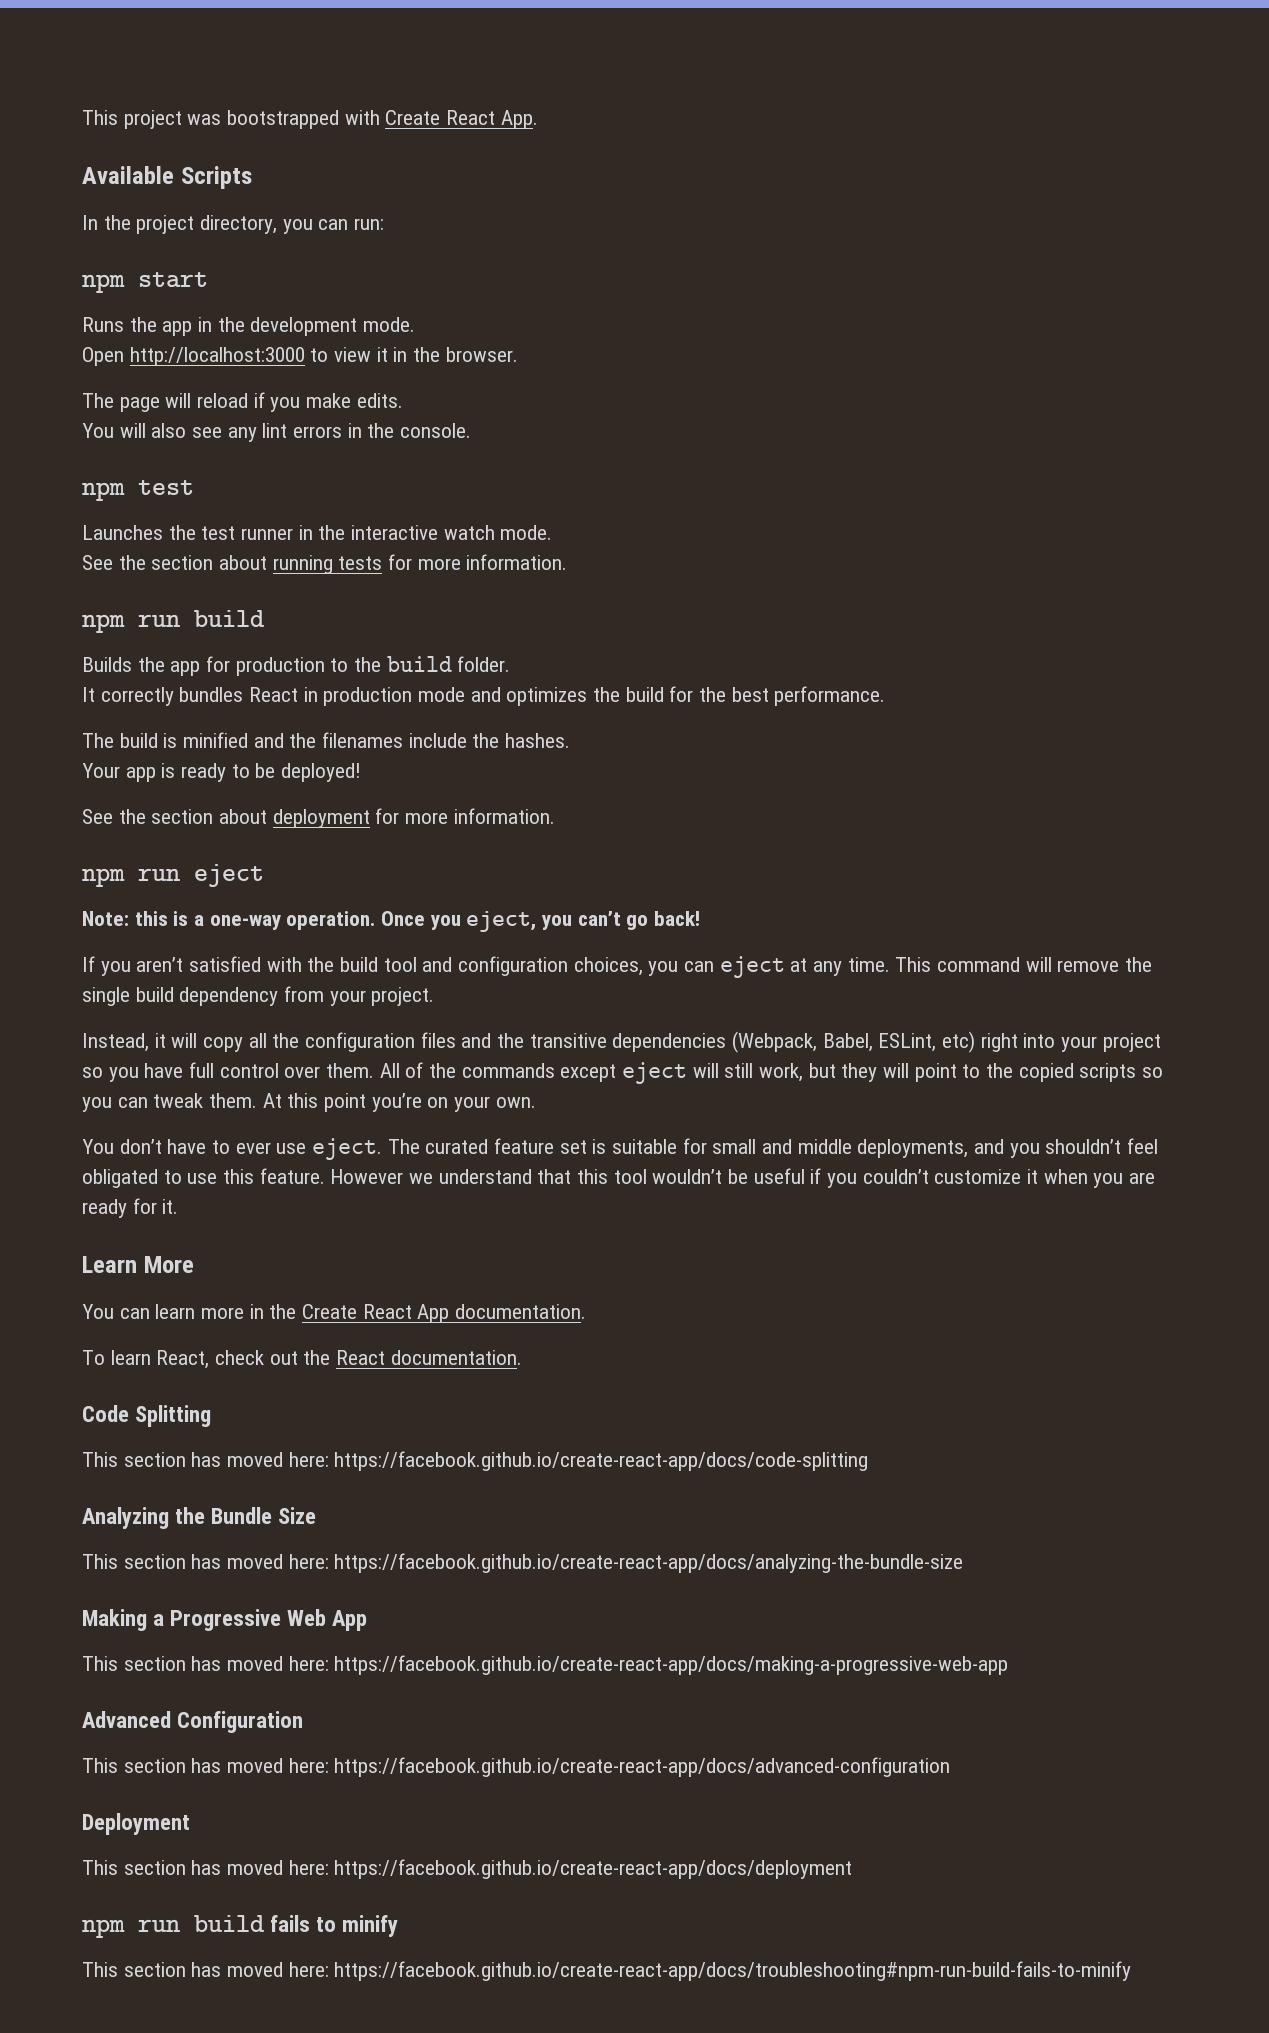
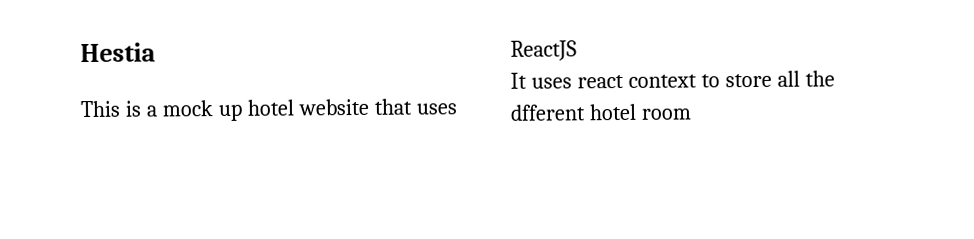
- This project was bootstrapped with Create React App.
- Available Scripts
- In the project directory, you can run:
- npm start
- Runs the app in the development mode.
- Open http://localhost:3000 to view it in the browser.
- The page will reload if you make edits.
- You will also see any lint errors in the console.
- npm test
- Launches the test runner in the interactive watch mode.
- See the section about running tests for more information.
- npm run build
- Builds the app for production to the build folder.
- It correctly bundles React in production mode and optimizes the build for the best performance.
- The build is minified and the filenames include the hashes.
- Your app is ready to be deployed!
- See the section about deployment for more information.
- npm run eject
- Note: this is a one-way operation. Once you eject, you can’t go back!
- If you aren’t satisfied with the build tool and configuration choices, you can eject at any time. This command will remove the single build dependency from your project.
- Instead, it will copy all the configuration files and the transitive dependencies (Webpack, Babel, ESLint, etc) right into your project so you have full control over them. All of the commands except eject will still work, but they will point to the copied scripts so you can tweak them. At this point you’re on your own.
- You don’t have to ever use eject. The curated feature set is suitable for small and middle deployments, and you shouldn’t feel obligated to use this feature. However we understand that this tool wouldn’t be useful if you couldn’t customize it when you are ready for it.
- Learn More
- You can learn more in the Create React App documentation.
- To learn React, check out the React documentation.
- Code Splitting
- This section has moved here: https://facebook.github.io/create-react-app/docs/code-splitting
- Analyzing the Bundle Size
- This section has moved here: https://facebook.github.io/create-react-app/docs/analyzing-the-bundle-size
- Making a Progressive Web App
- This section has moved here: https://facebook.github.io/create-react-app/docs/making-a-progressive-web-app
- Advanced Configuration
- This section has moved here: https://facebook.github.io/create-react-app/docs/advanced-configuration
- Deployment
- This section has moved here: https://facebook.github.io/create-react-app/docs/deployment
- npm run build fails to minify
- This section has moved here: https://facebook.github.io/create-react-app/docs/troubleshooting#npm-run-build-fails-to-minify
+ Hestia
+ This is a mock up hotel website that uses ReactJS
+ It uses react context to store all the dfferent hotel room

